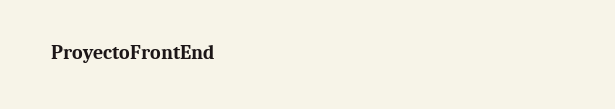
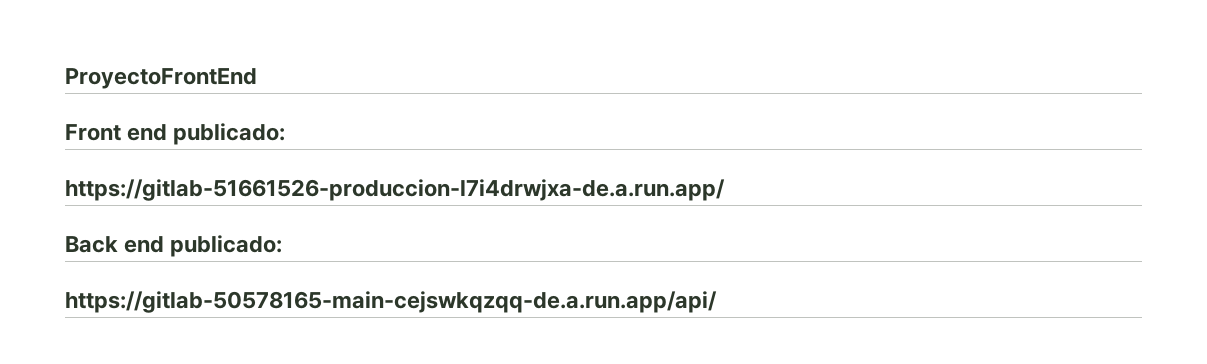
+ Front end publicado:
+ https://gitlab-51661526-produccion-l7i4drwjxa-de.a.run.app/
+ Back end publicado:
+ https://gitlab-50578165-main-cejswkqzqq-de.a.run.app/api/

